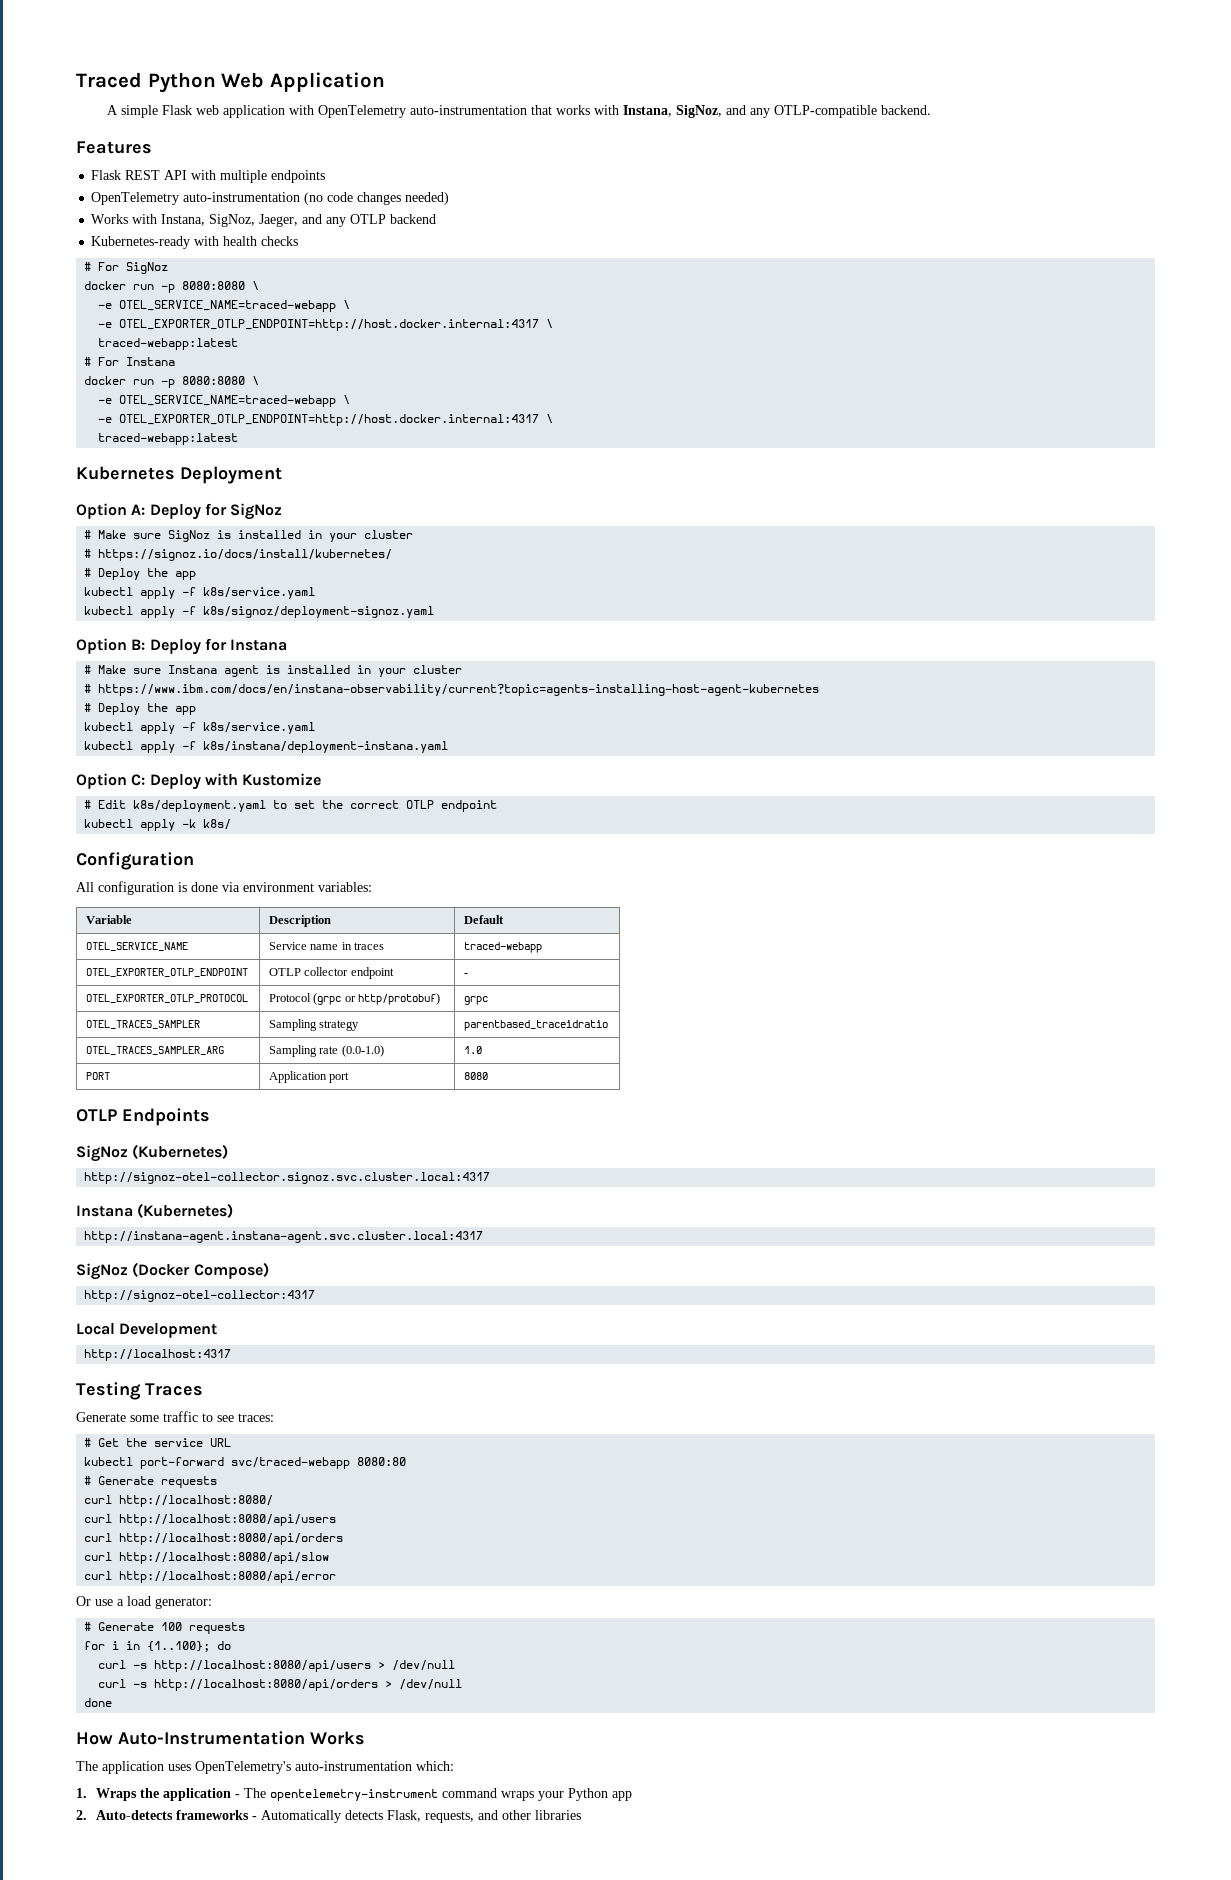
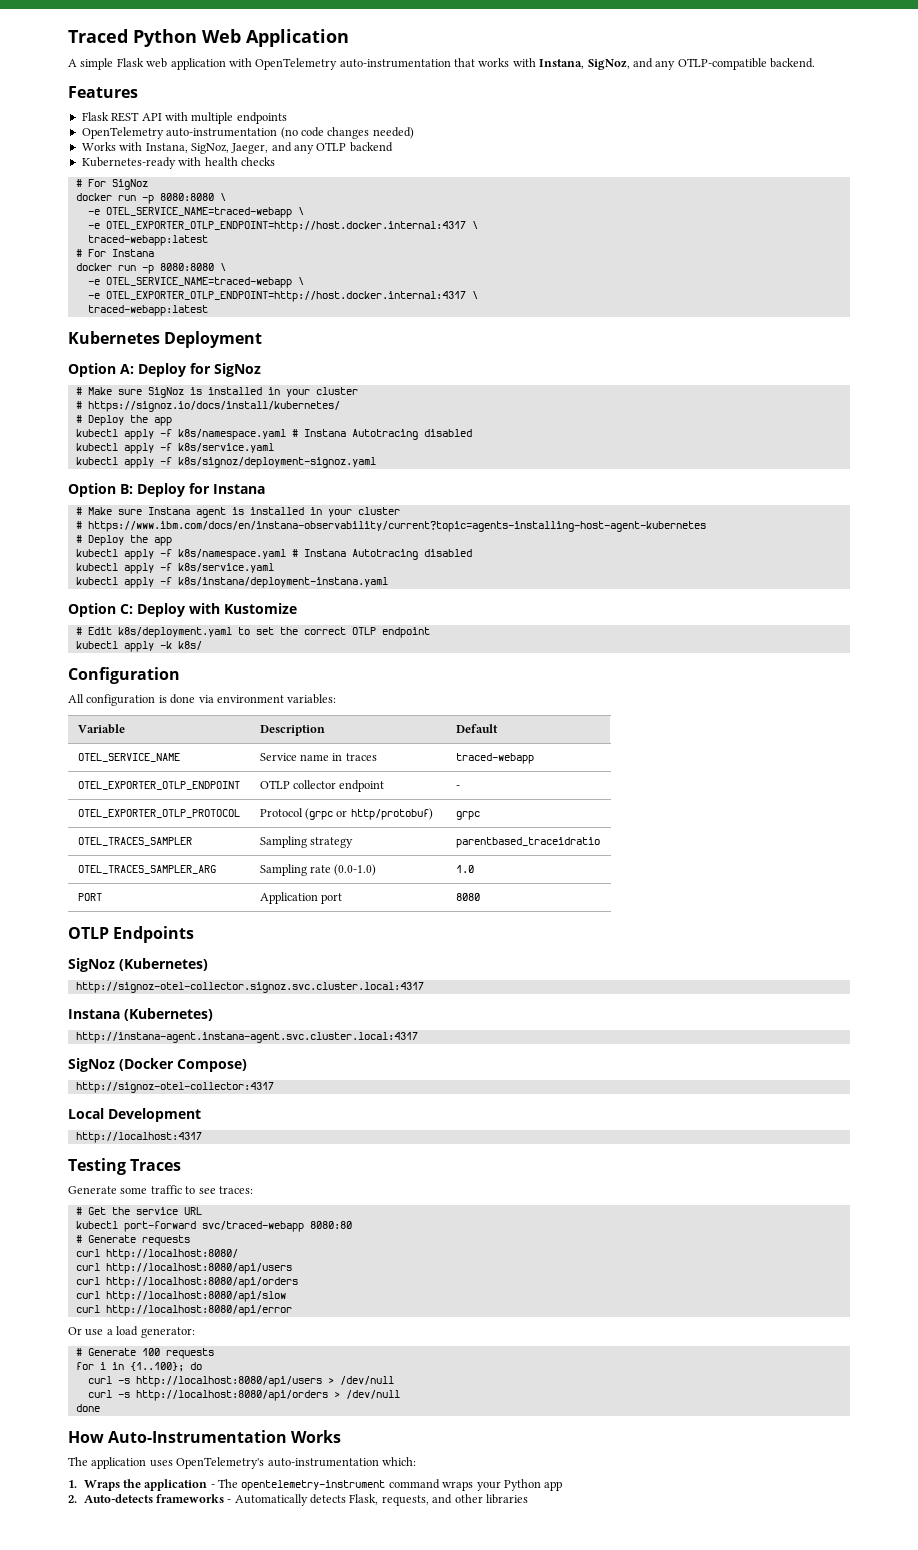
  # https://signoz.io/docs/install/kubernetes/
  # Deploy the app
+ kubectl apply -f k8s/namespace.yaml # Instana Autotracing disabled
  # https://www.ibm.com/docs/en/instana-observability/current?topic=agents-installing-host-agent-kubernetes
  # Deploy the app
+ kubectl apply -f k8s/namespace.yaml # Instana Autotracing disabled

